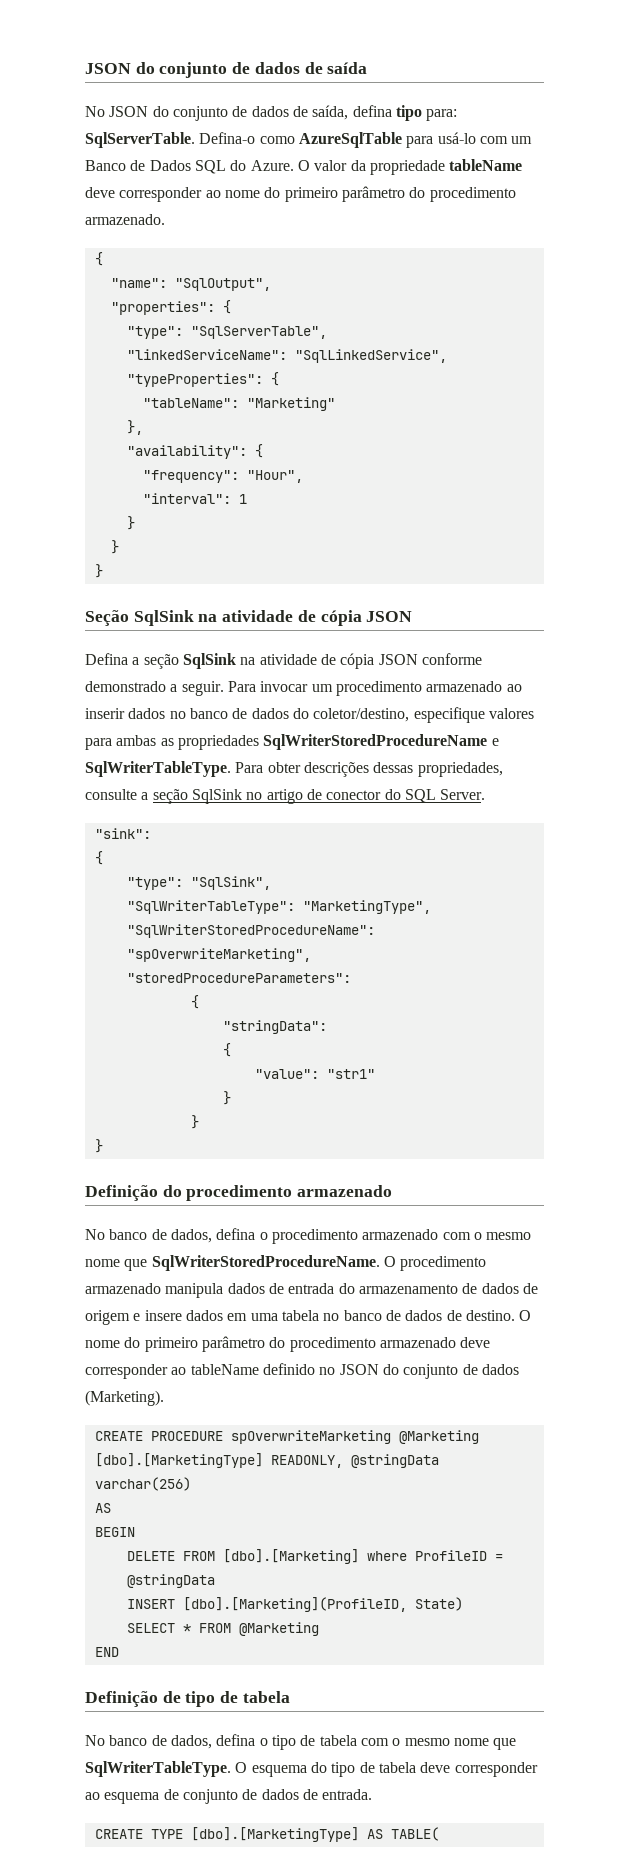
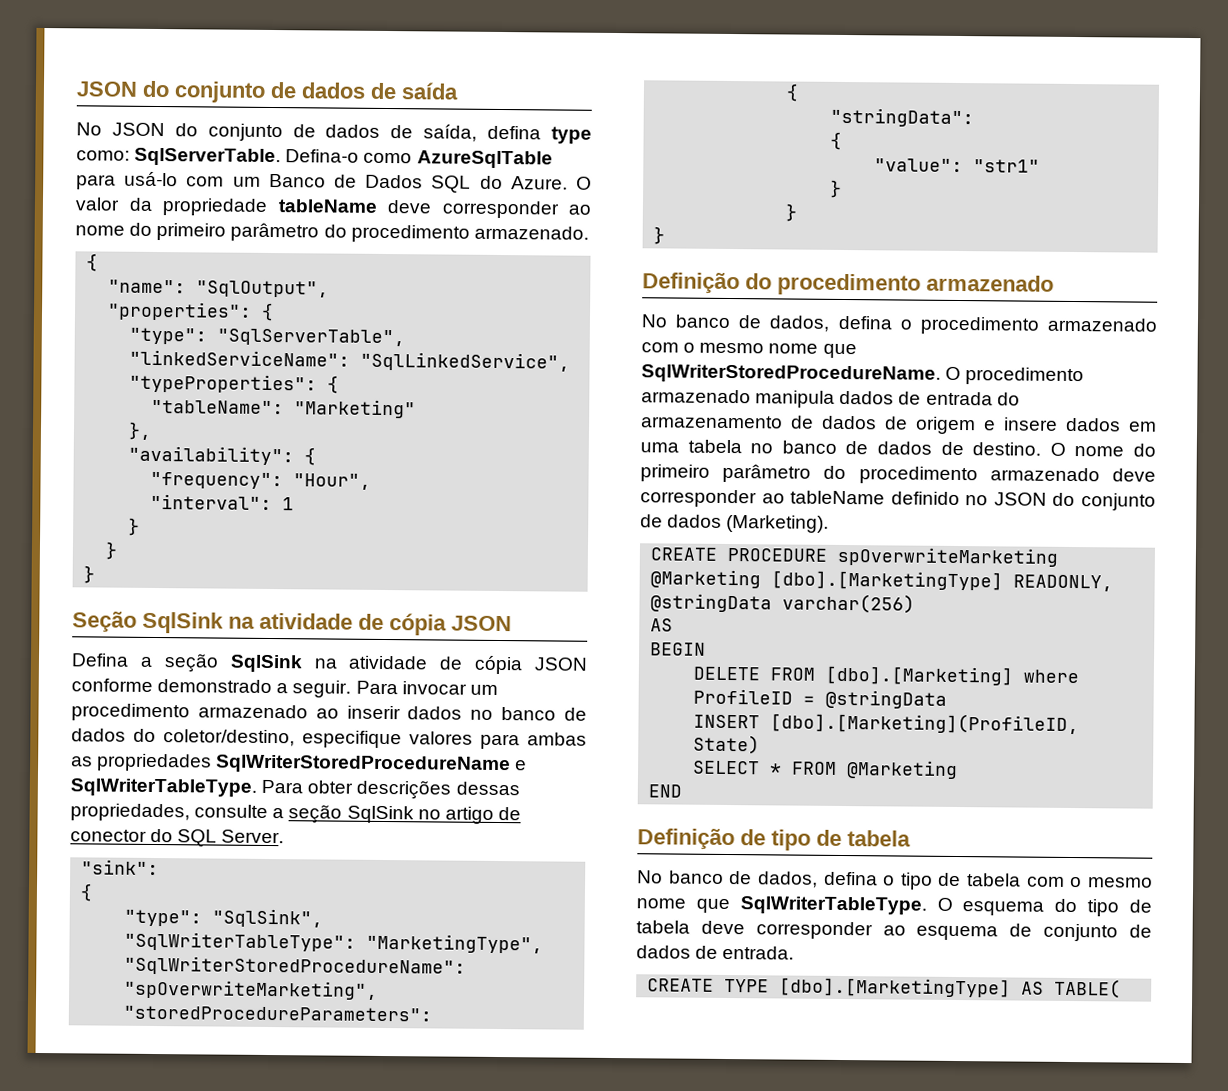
- No JSON do conjunto de dados de saída, defina tipo para: SqlServerTable.
+ No JSON do conjunto de dados de saída, defina type como: SqlServerTable.

